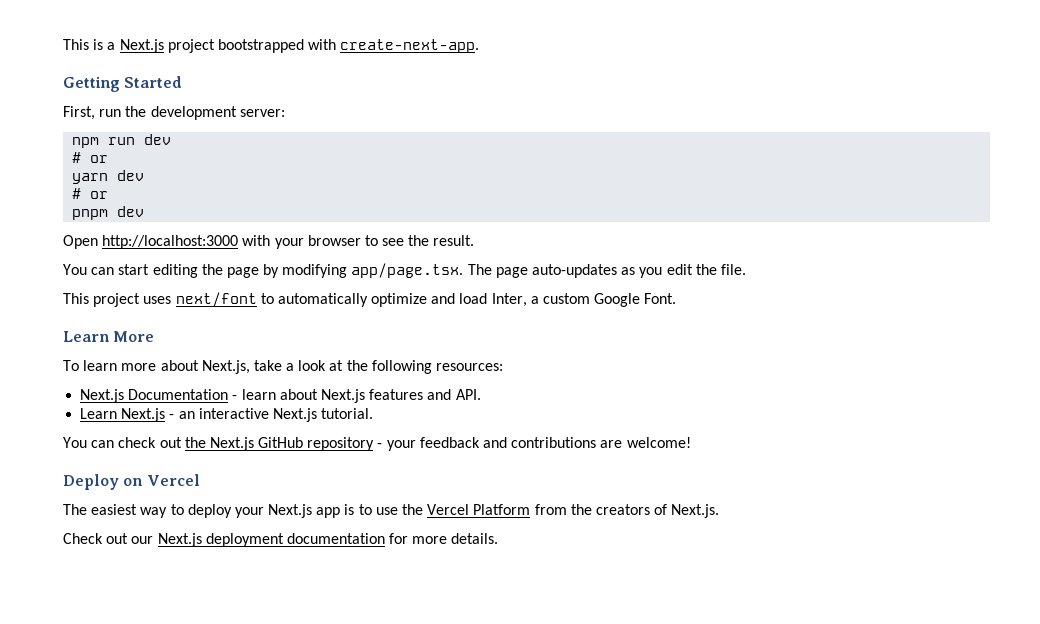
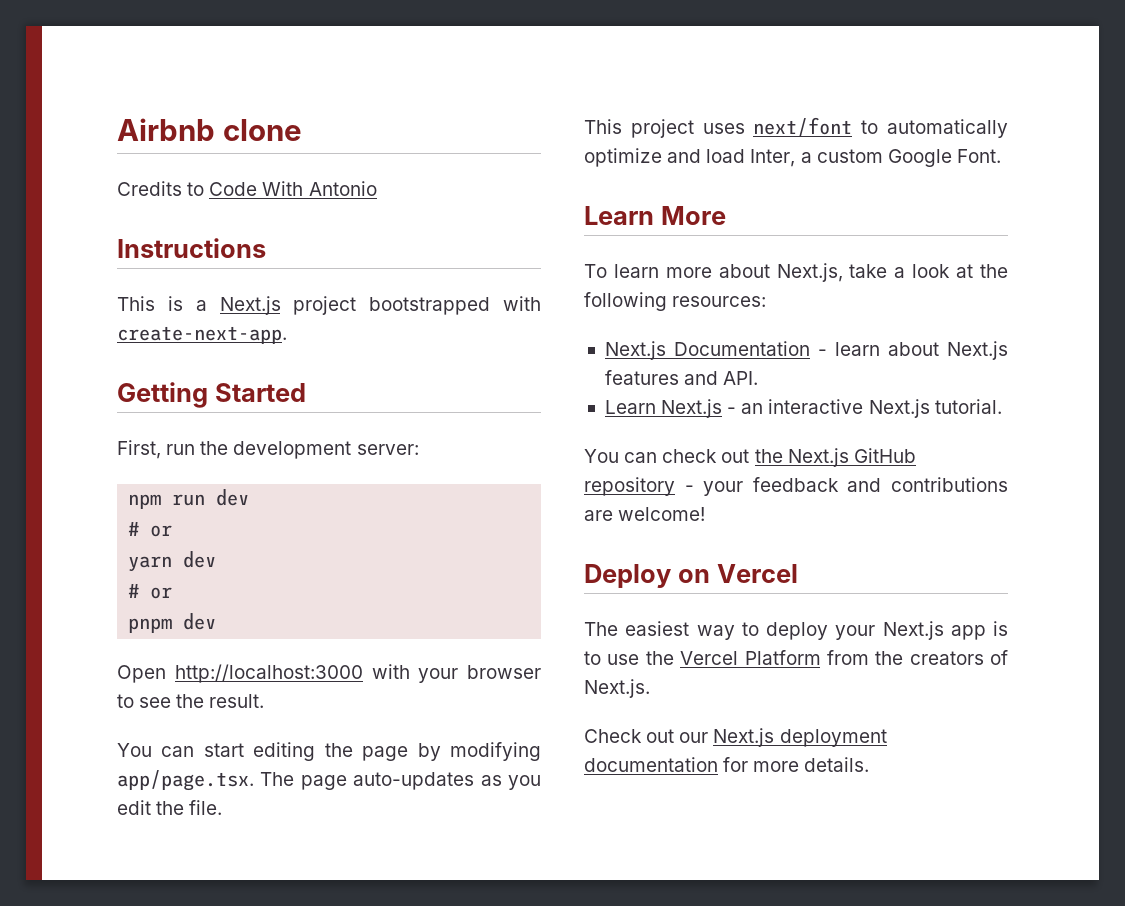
+ Airbnb clone
+ Credits to Code With Antonio
+ Instructions

